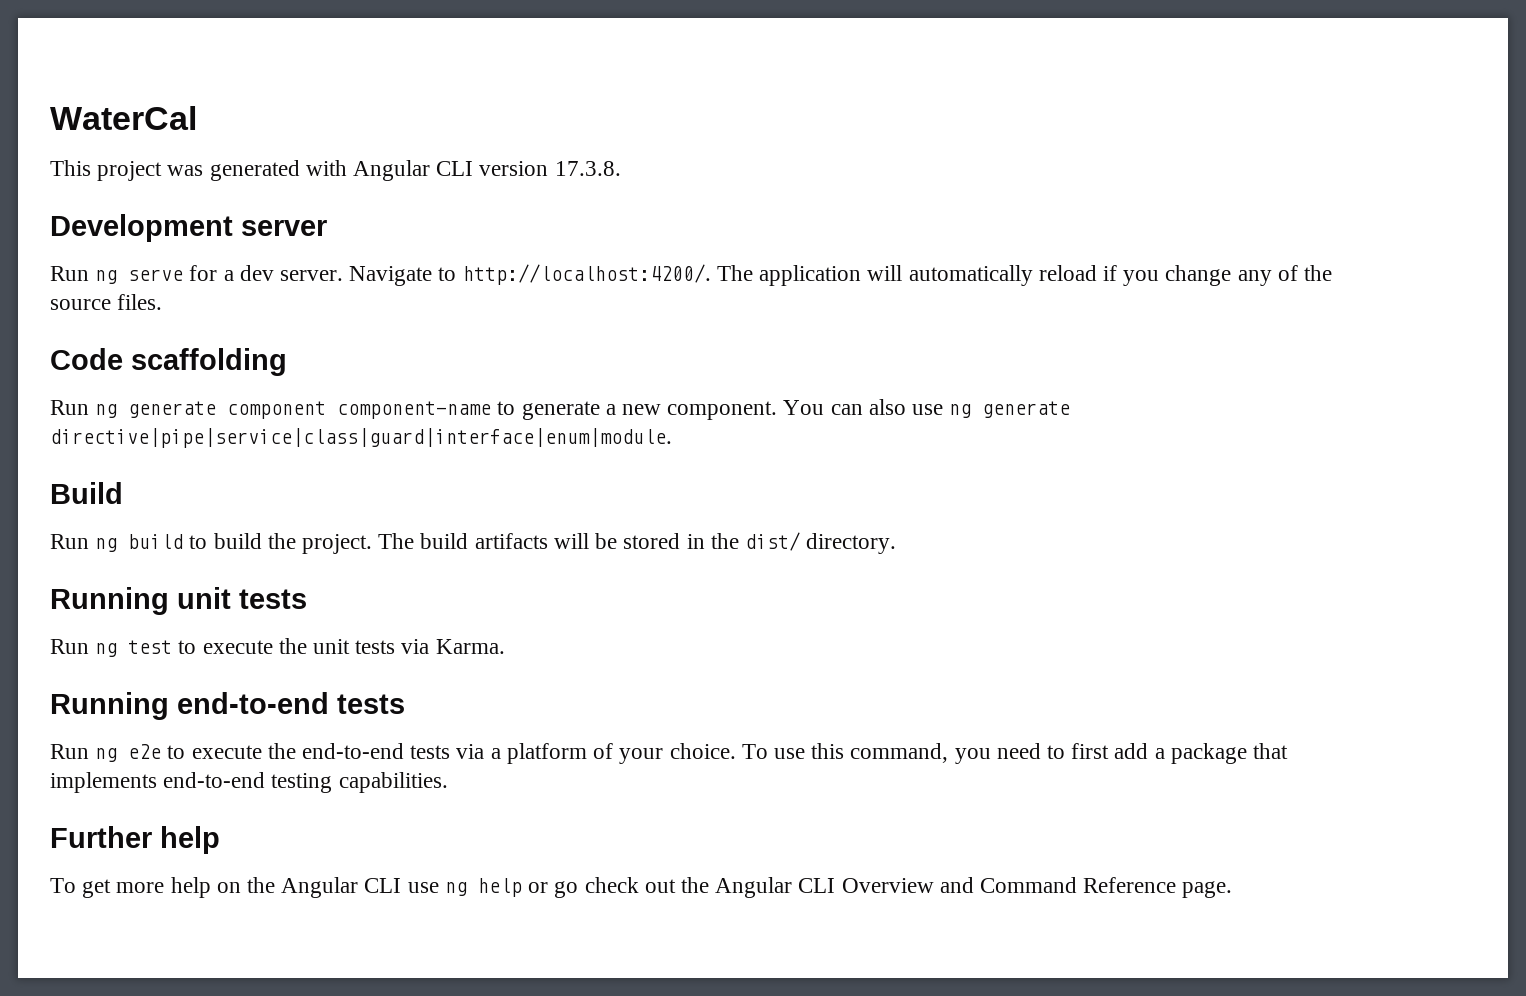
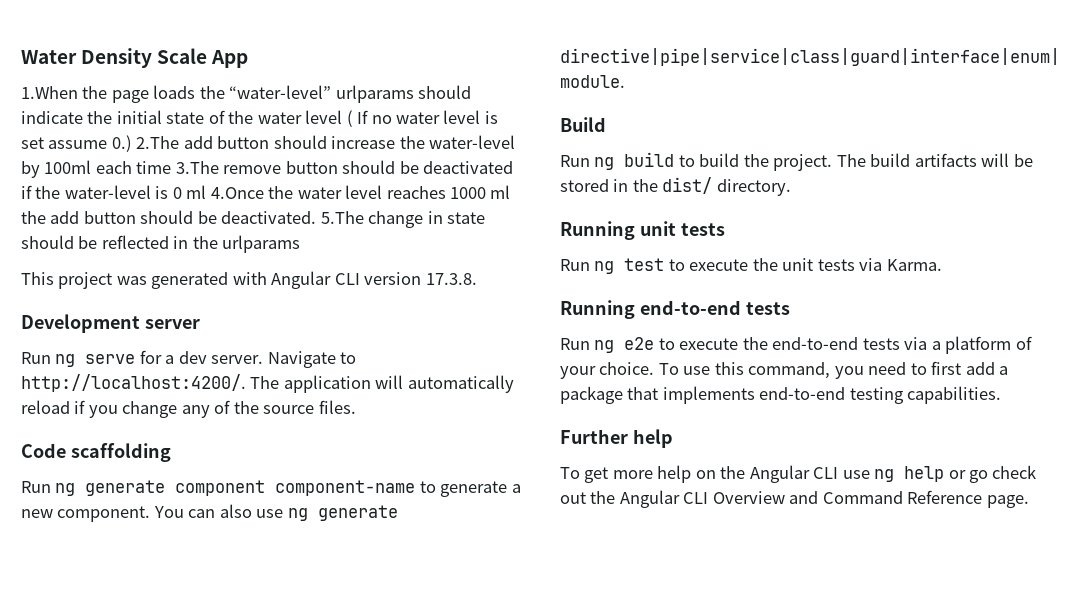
- WaterCal
+ Water Density Scale App
+ 1.When the page loads the “water-level” urlparams should indicate the initial state of the water level ( If no water level is set assume 0.) 2.The add button should increase the water-level by 100ml each time 3.The remove button should be deactivated if the water-level is 0 ml 4.Once the water level reaches 1000 ml the add button should be deactivated. 5.The change in state should be reflected in the urlparams

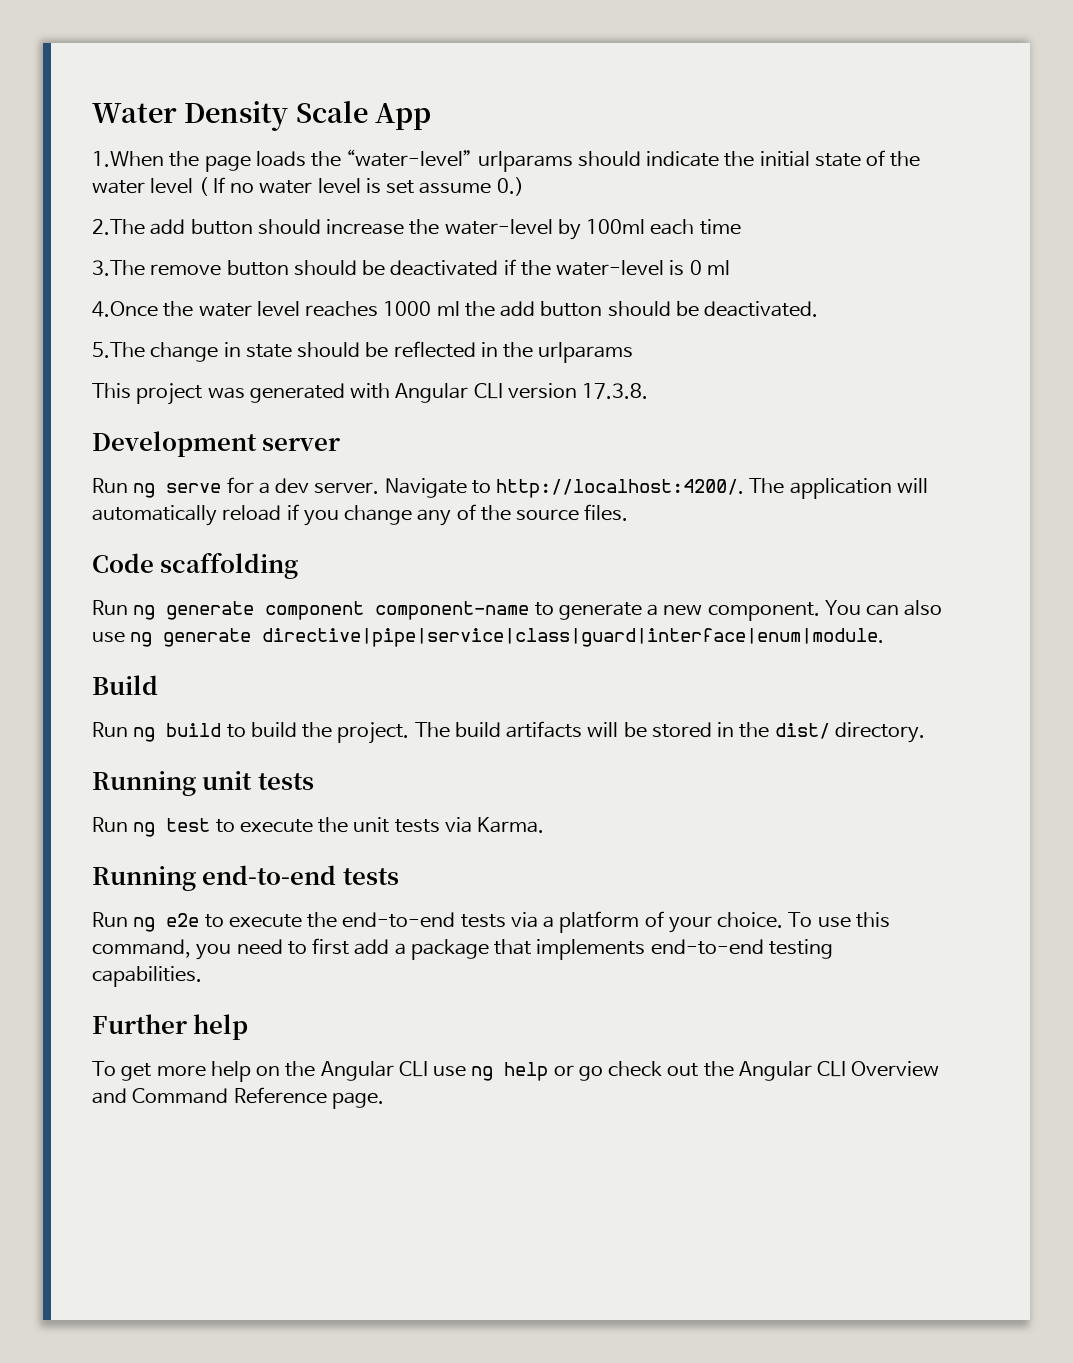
- 1.When the page loads the “water-level” urlparams should indicate the initial state of the water level ( If no water level is set assume 0.) 2.The add button should increase the water-level by 100ml each time 3.The remove button should be deactivated if the water-level is 0 ml 4.Once the water level reaches 1000 ml the add button should be deactivated. 5.The change in state should be reflected in the urlparams
+ 1.When the page loads the “water-level” urlparams should indicate the initial state of the water level ( If no water level is set assume 0.)
+ 2.The add button should increase the water-level by 100ml each time
+ 3.The remove button should be deactivated if the water-level is 0 ml
+ 4.Once the water level reaches 1000 ml the add button should be deactivated.
+ 5.The change in state should be reflected in the urlparams

